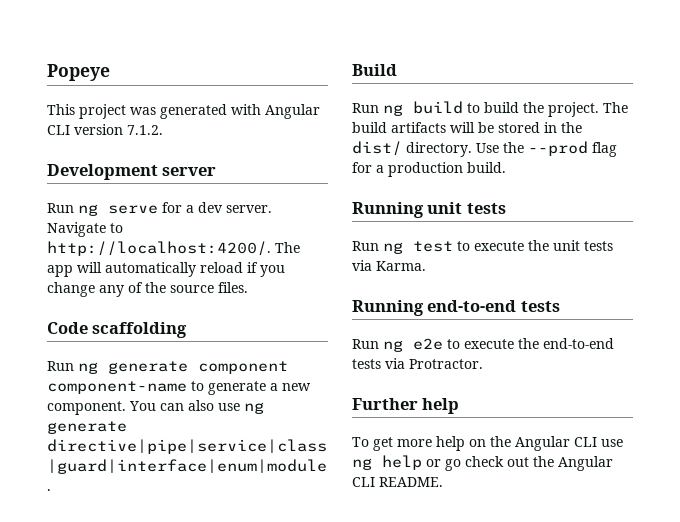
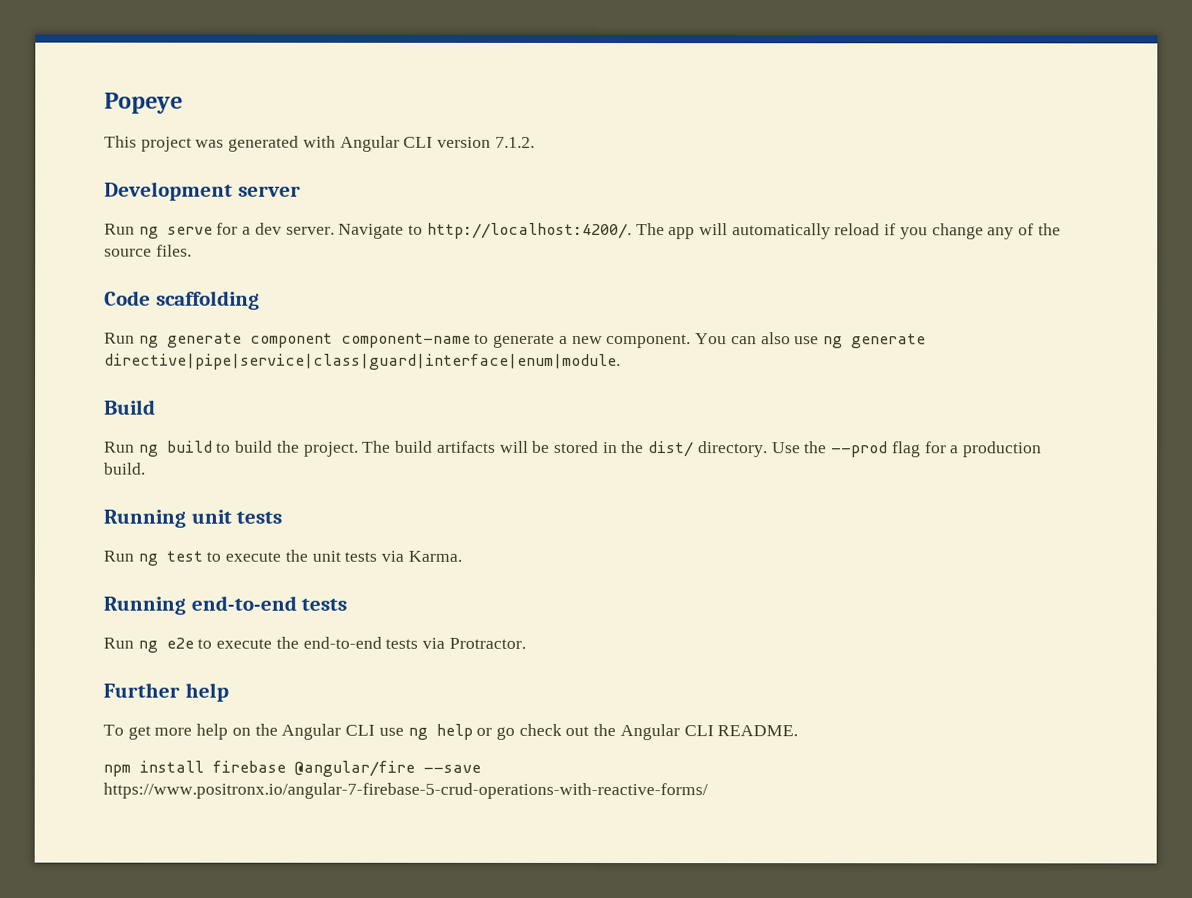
+ npm install firebase @angular/fire --save https://www.positronx.io/angular-7-firebase-5-crud-operations-with-reactive-forms/

